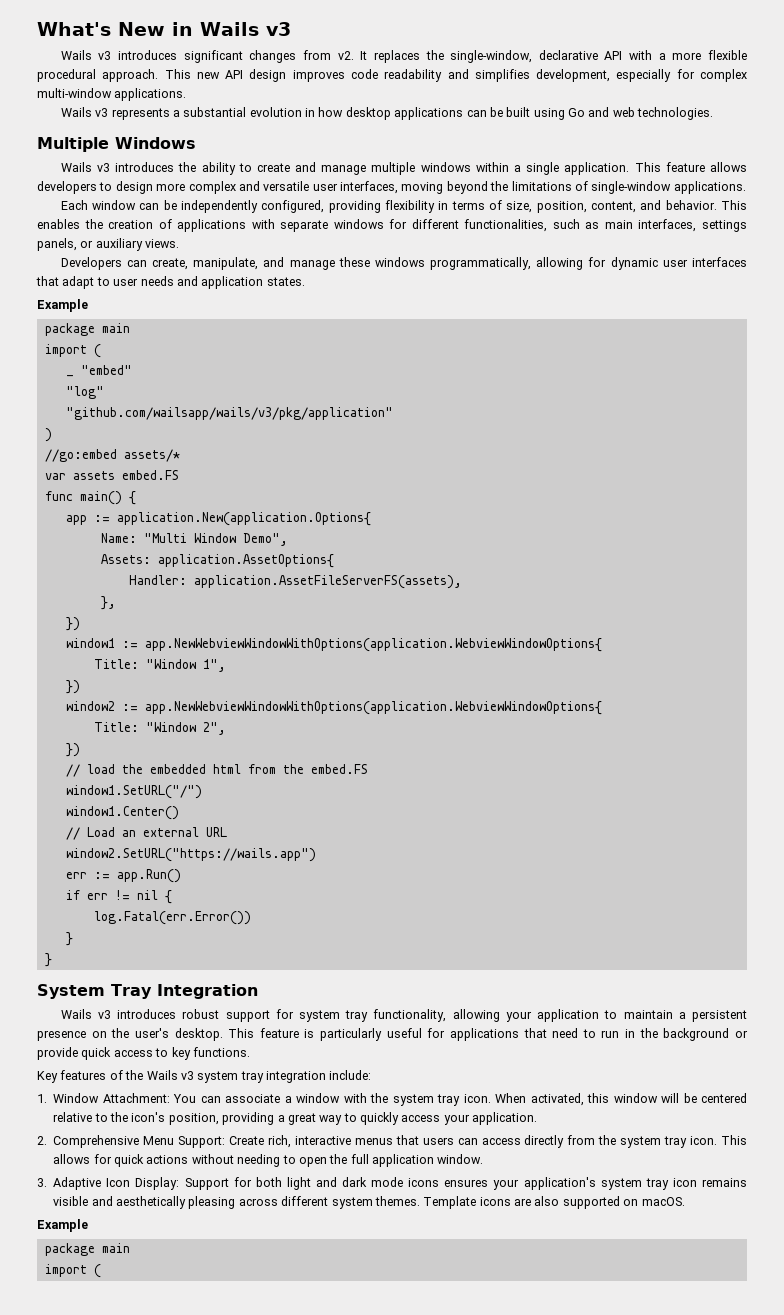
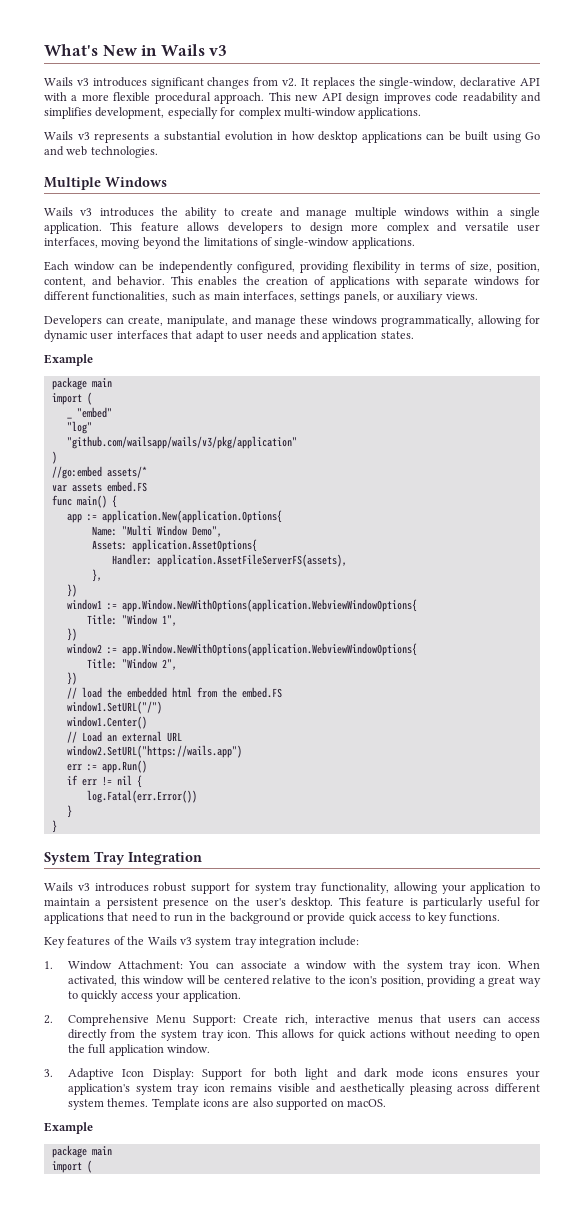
- window1 := app.NewWebviewWindowWithOptions(application.WebviewWindowOptions{
+ window1 := app.Window.NewWithOptions(application.WebviewWindowOptions{
- window2 := app.NewWebviewWindowWithOptions(application.WebviewWindowOptions{
+ window2 := app.Window.NewWithOptions(application.WebviewWindowOptions{

